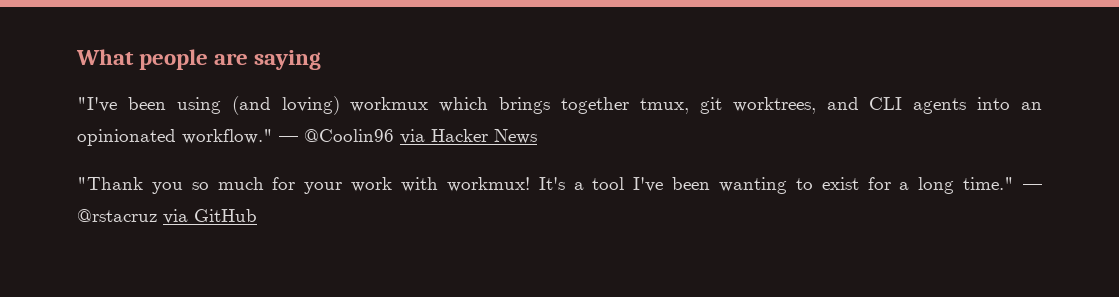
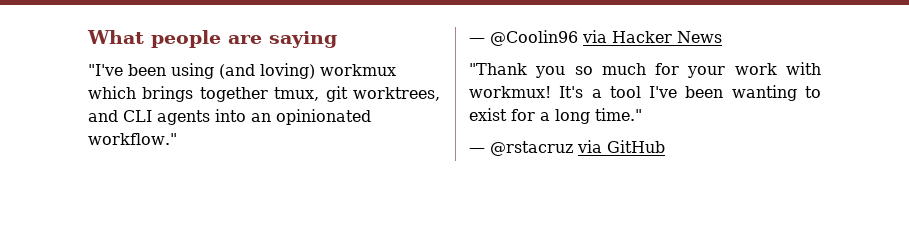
- "I've been using (and loving) workmux which brings together tmux, git worktrees, and CLI agents into an opinionated workflow." — @Coolin96 via Hacker News
+ "I've been using (and loving) workmux which brings together tmux, git worktrees, and CLI agents into an opinionated workflow."
+ — @Coolin96 via Hacker News
- It's a tool I've been wanting to exist for a long time." — @rstacruz via GitHub
+ It's a tool I've been wanting to exist for a long time."
+ — @rstacruz via GitHub

